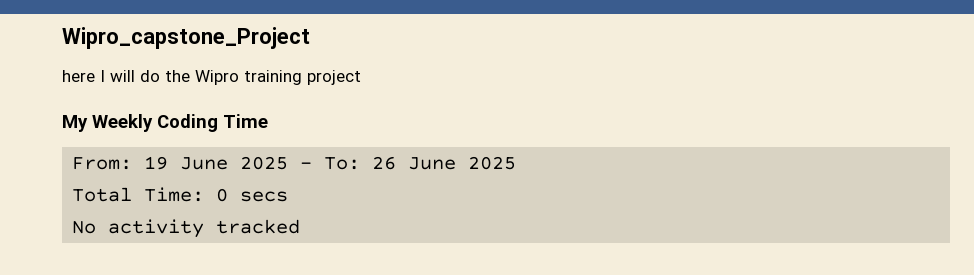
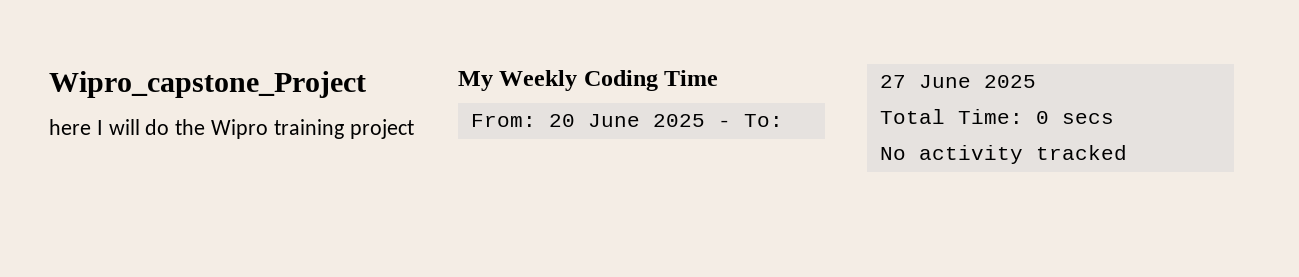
- From: 19 June 2025 - To: 26 June 2025
+ From: 20 June 2025 - To: 27 June 2025

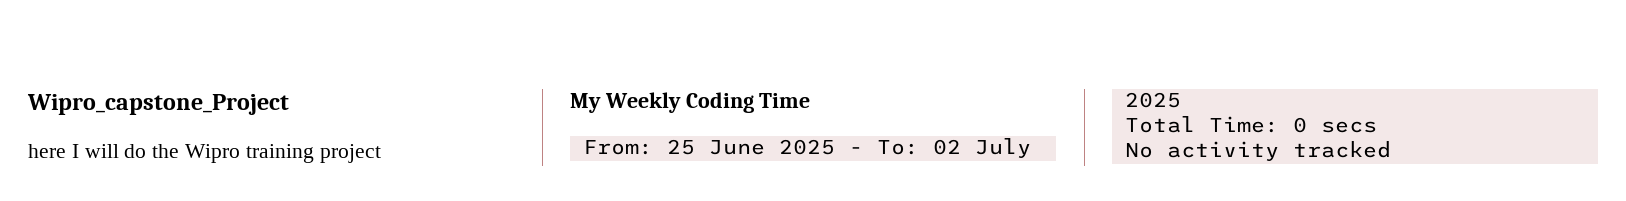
- From: 20 June 2025 - To: 27 June 2025
+ From: 25 June 2025 - To: 02 July 2025

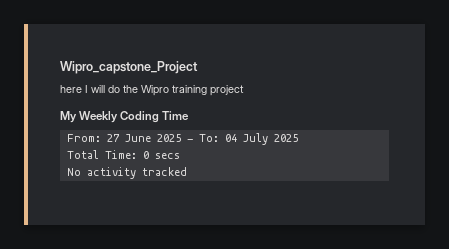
- From: 25 June 2025 - To: 02 July 2025
+ From: 27 June 2025 - To: 04 July 2025

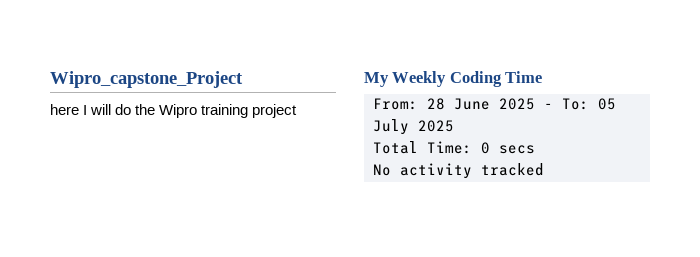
- From: 27 June 2025 - To: 04 July 2025
+ From: 28 June 2025 - To: 05 July 2025

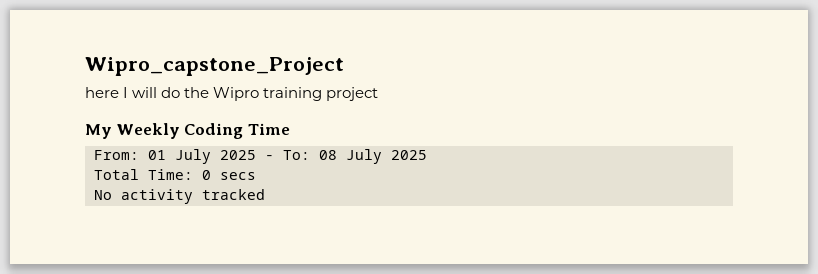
- From: 28 June 2025 - To: 05 July 2025
+ From: 01 July 2025 - To: 08 July 2025

